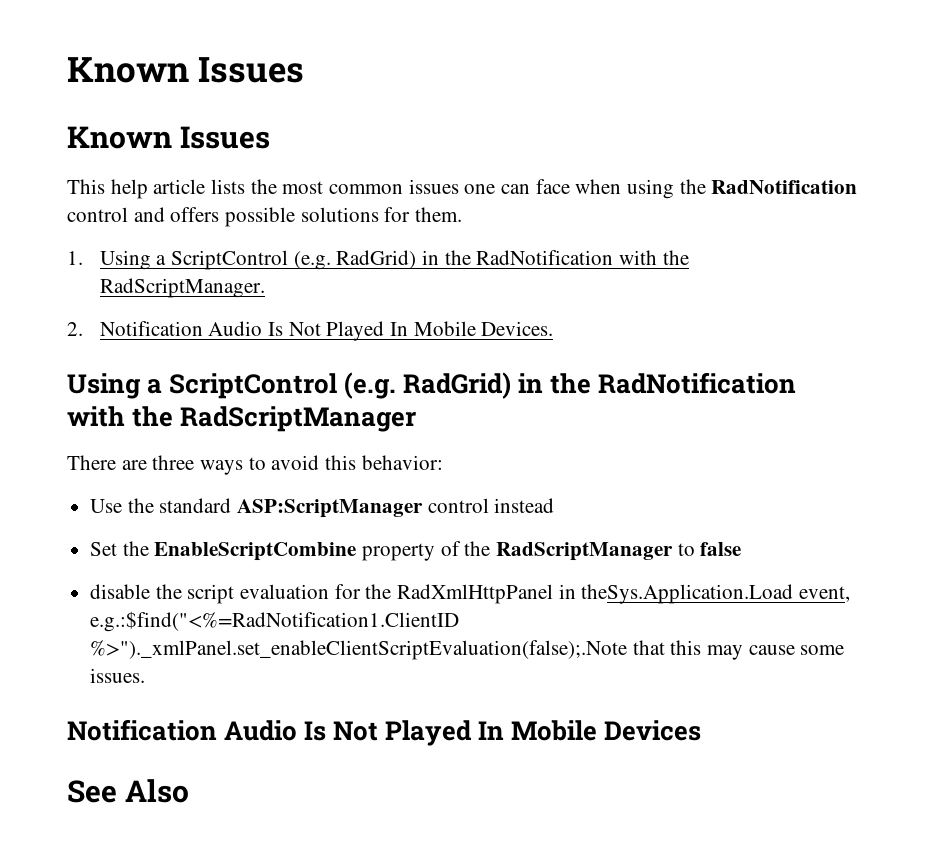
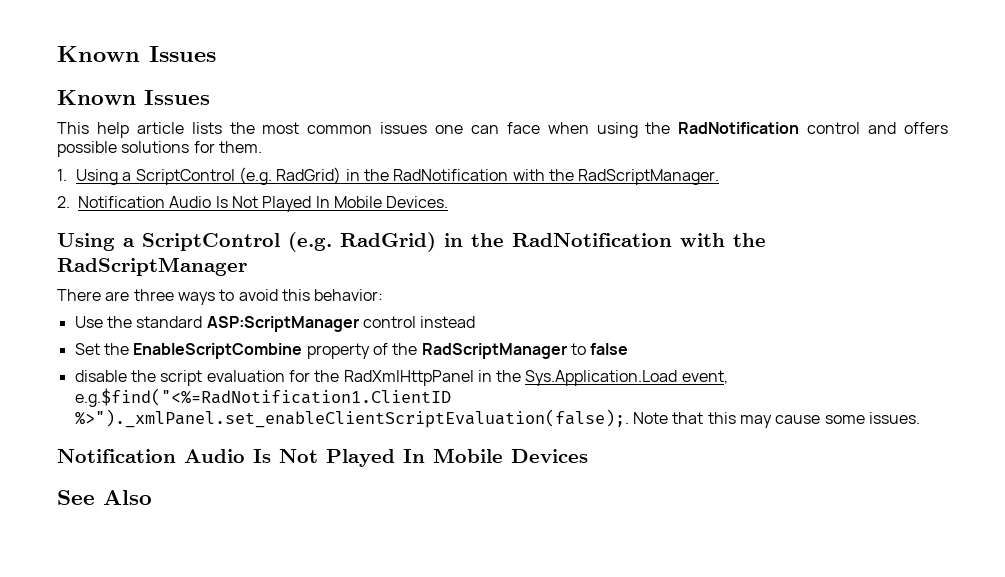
- disable the script evaluation for the RadXmlHttpPanel in theSys.Application.Load event, e.g.:$find("<%=RadNotification1.ClientID %>")._xmlPanel.set_enableClientScriptEvaluation(false);.Note that this may cause some issues.
+ disable the script evaluation for the RadXmlHttpPanel in the Sys.Application.Load event, e.g.$find("<%=RadNotification1.ClientID %>")._xmlPanel.set_enableClientScriptEvaluation(false);. Note that this may cause some issues.

